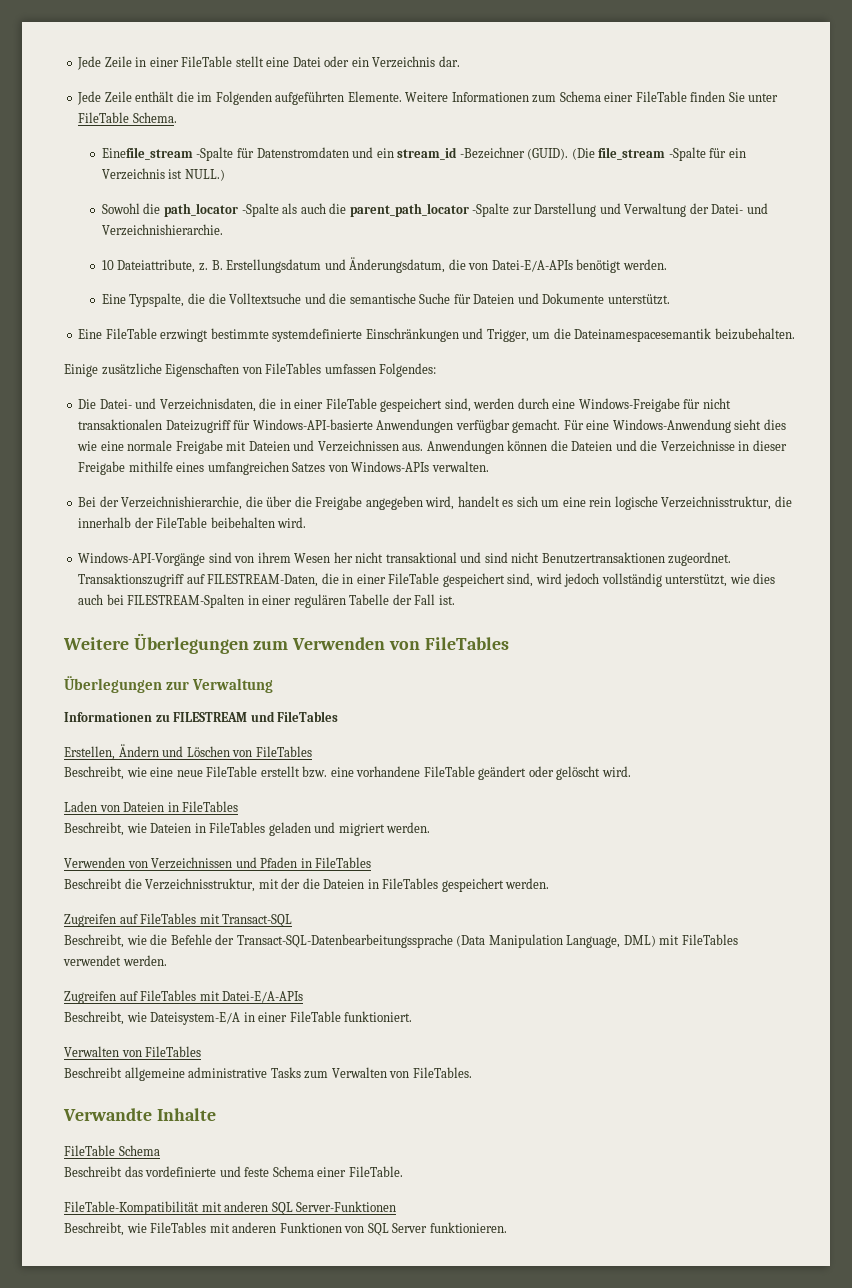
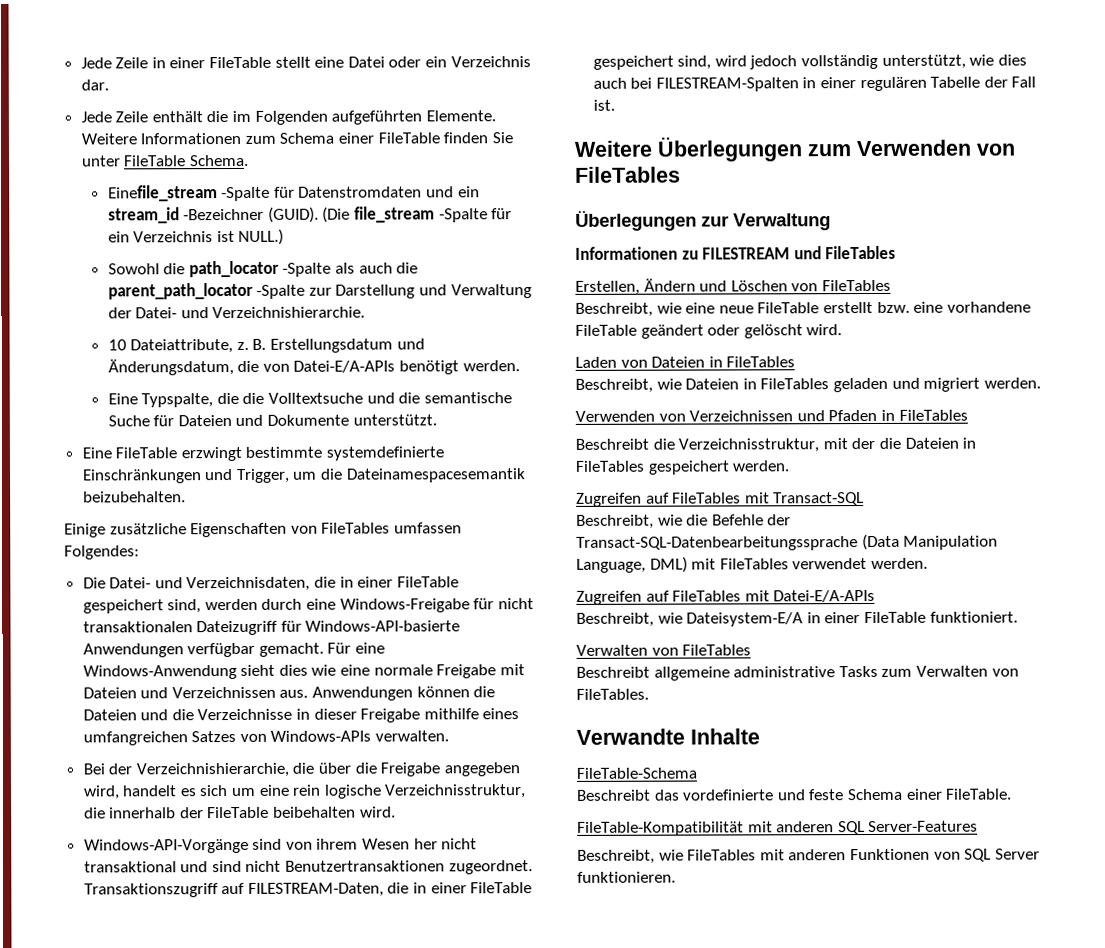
- FileTable Schema
+ FileTable-Schema
- FileTable-Kompatibilität mit anderen SQL Server-Funktionen
+ FileTable-Kompatibilität mit anderen SQL Server-Features

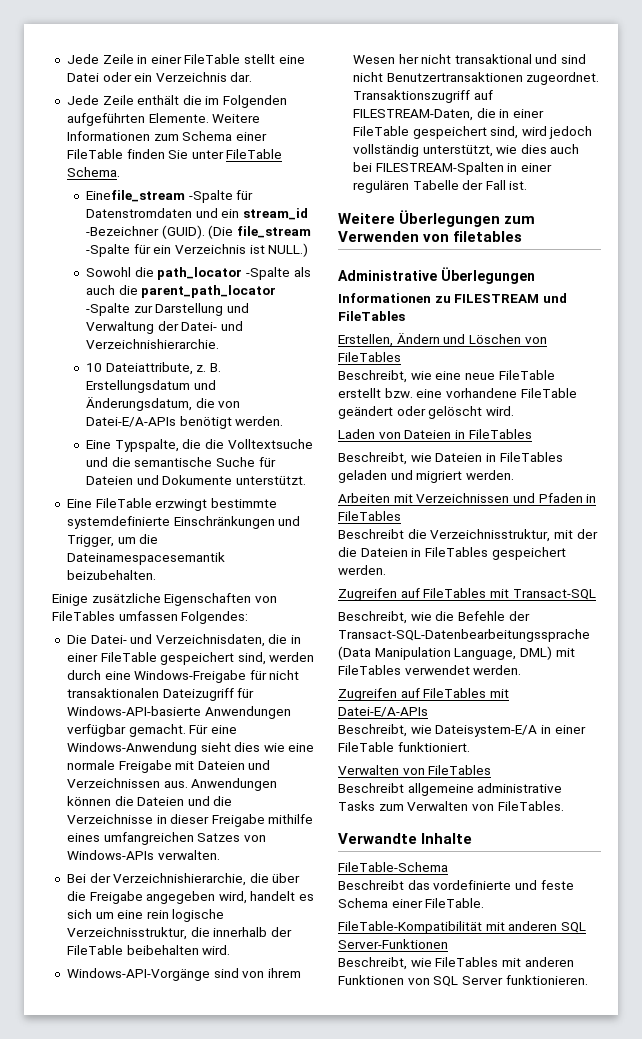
- Weitere Überlegungen zum Verwenden von FileTables
- Überlegungen zur Verwaltung
+ Weitere Überlegungen zum Verwenden von filetables
+ Administrative Überlegungen
- Verwenden von Verzeichnissen und Pfaden in FileTables
+ Arbeiten mit Verzeichnissen und Pfaden in FileTables
- FileTable-Kompatibilität mit anderen SQL Server-Features
+ FileTable-Kompatibilität mit anderen SQL Server-Funktionen

